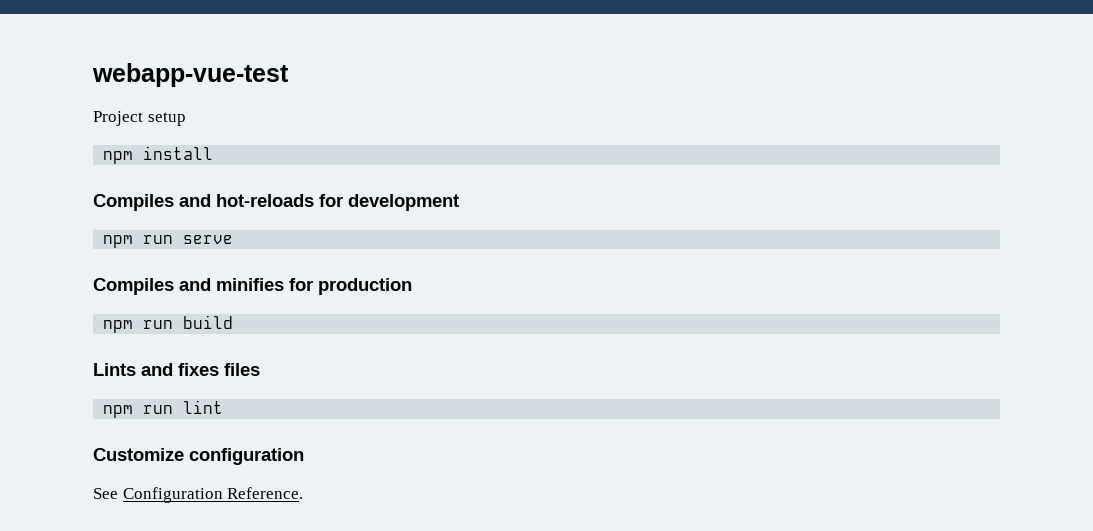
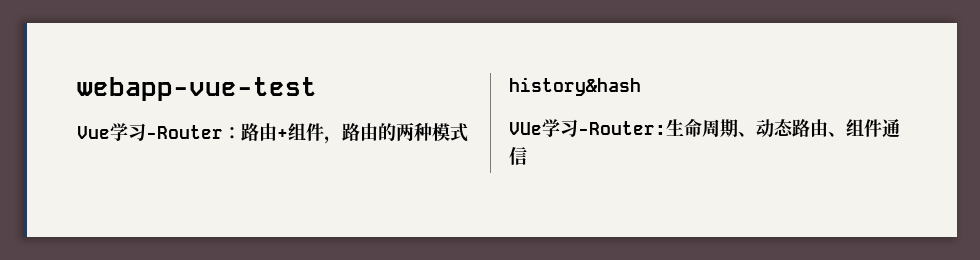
- Project setup
- npm install
- Compiles and hot-reloads for development
- npm run serve
- Compiles and minifies for production
- npm run build
- Lints and fixes files
- npm run lint
- Customize configuration
- See Configuration Reference.
+ Vue学习-Router：路由+组件，路由的两种模式history&hash
+ VUe学习-Router:生命周期、动态路由、组件通信

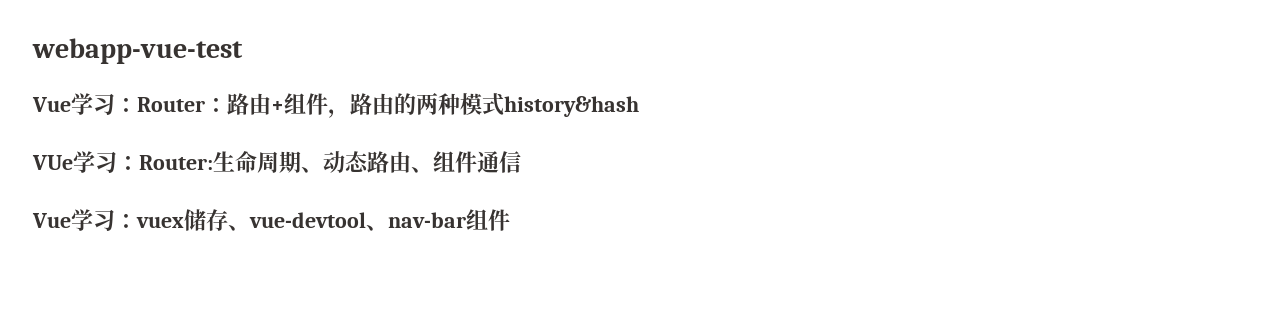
- Vue学习-Router：路由+组件，路由的两种模式history&hash
+ Vue学习：Router：路由+组件，路由的两种模式history&hash
- VUe学习-Router:生命周期、动态路由、组件通信
+ VUe学习：Router:生命周期、动态路由、组件通信
+ Vue学习：vuex储存、vue-devtool、nav-bar组件

